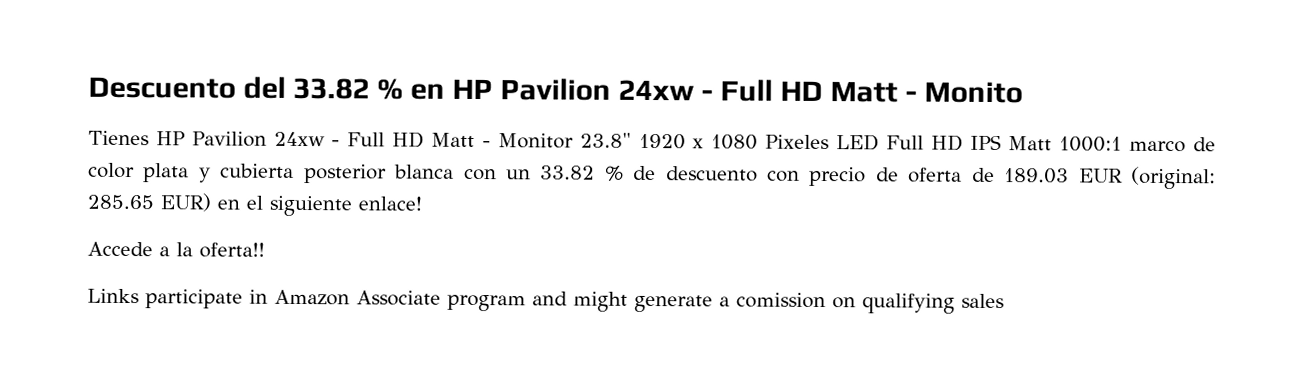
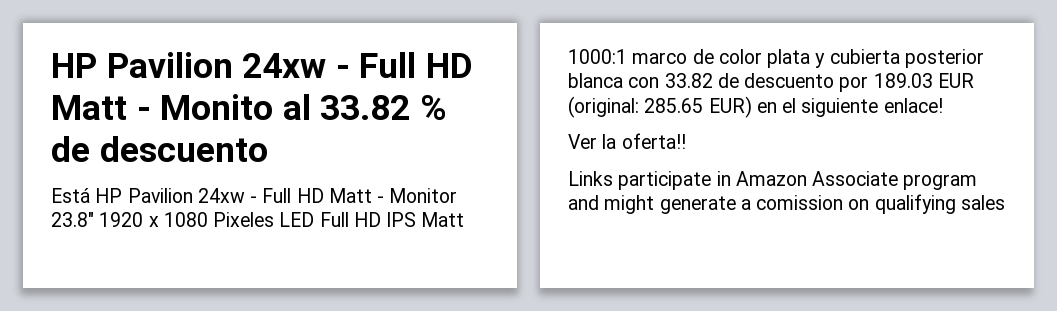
- Descuento del 33.82 % en HP Pavilion 24xw - Full HD Matt - Monito
- Tienes HP Pavilion 24xw - Full HD Matt - Monitor 23.8" 1920 x 1080 Pixeles LED Full HD IPS Matt 1000:1 marco de color plata y cubierta posterior blanca con un 33.82 % de descuento con precio de oferta de 189.03 EUR (original: 285.65 EUR) en el siguiente enlace!
+ HP Pavilion 24xw - Full HD Matt - Monito al 33.82 % de descuento
+ Está HP Pavilion 24xw - Full HD Matt - Monitor 23.8" 1920 x 1080 Pixeles LED Full HD IPS Matt 1000:1 marco de color plata y cubierta posterior blanca con 33.82 de descuento por 189.03 EUR (original: 285.65 EUR) en el siguiente enlace!
- Accede a la oferta!!
+ Ver la oferta!!

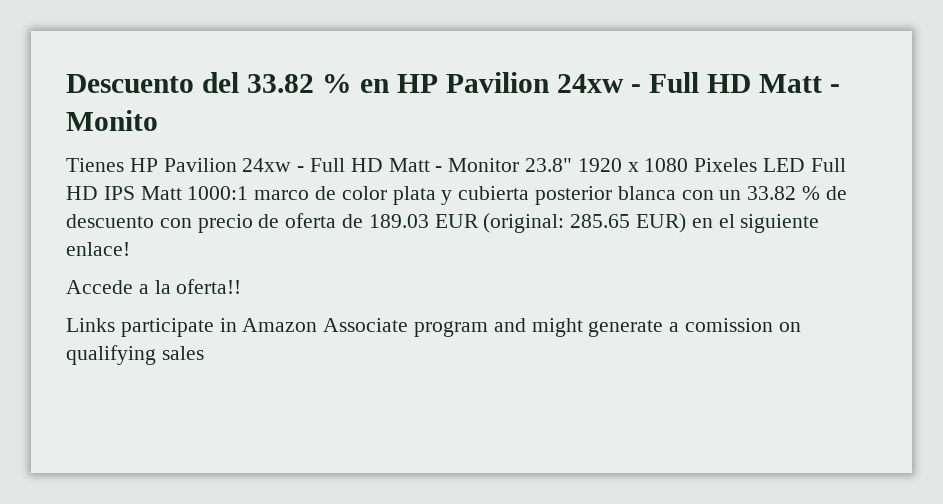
- HP Pavilion 24xw - Full HD Matt - Monito al 33.82 % de descuento
- Está HP Pavilion 24xw - Full HD Matt - Monitor 23.8" 1920 x 1080 Pixeles LED Full HD IPS Matt 1000:1 marco de color plata y cubierta posterior blanca con 33.82 de descuento por 189.03 EUR (original: 285.65 EUR) en el siguiente enlace!
+ Descuento del 33.82 % en HP Pavilion 24xw - Full HD Matt - Monito
+ Tienes HP Pavilion 24xw - Full HD Matt - Monitor 23.8" 1920 x 1080 Pixeles LED Full HD IPS Matt 1000:1 marco de color plata y cubierta posterior blanca con un 33.82 % de descuento con precio de oferta de 189.03 EUR (original: 285.65 EUR) en el siguiente enlace!
- Ver la oferta!!
+ Accede a la oferta!!

